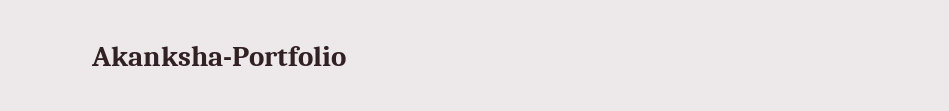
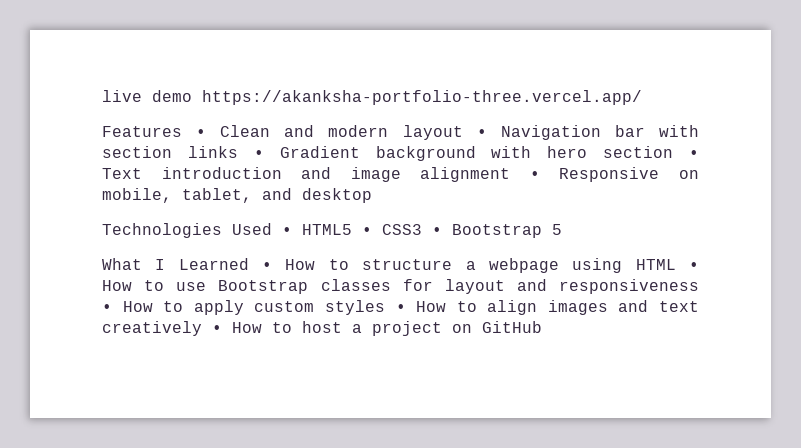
- Akanksha-Portfolio
+ live demo https://akanksha-portfolio-three.vercel.app/
+ Features • Clean and modern layout • Navigation bar with section links • Gradient background with hero section • Text introduction and image alignment • Responsive on mobile, tablet, and desktop
+ Technologies Used • HTML5 • CSS3 • Bootstrap 5
+ What I Learned • How to structure a webpage using HTML • How to use Bootstrap classes for layout and responsiveness • How to apply custom styles • How to align images and text creatively • How to host a project on GitHub

